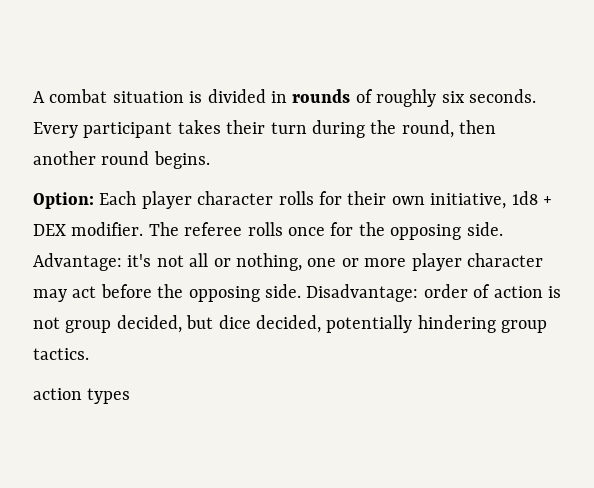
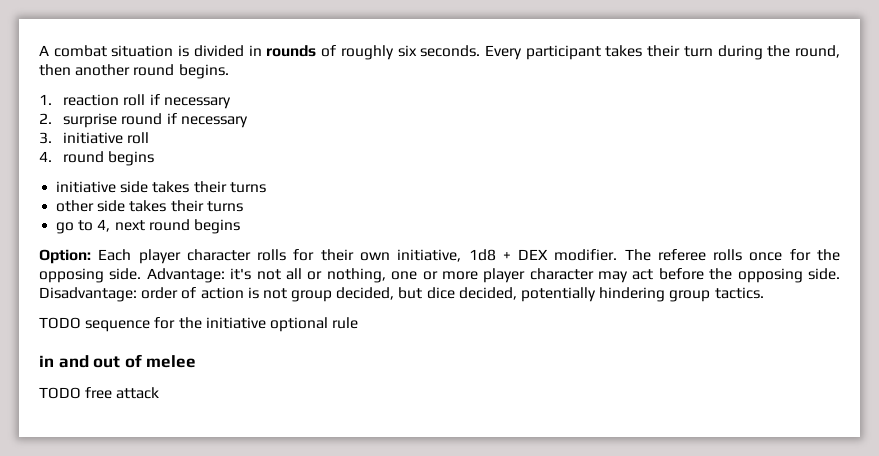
+ 1. reaction roll if necessary
+ 2. surprise round if necessary
+ 3. initiative roll
+ 4. round begins
+ initiative side takes their turns
+ other side takes their turns
+ go to 4, next round begins
- action types
+ TODO sequence for the initiative optional rule
+ in and out of melee
+ TODO free attack

